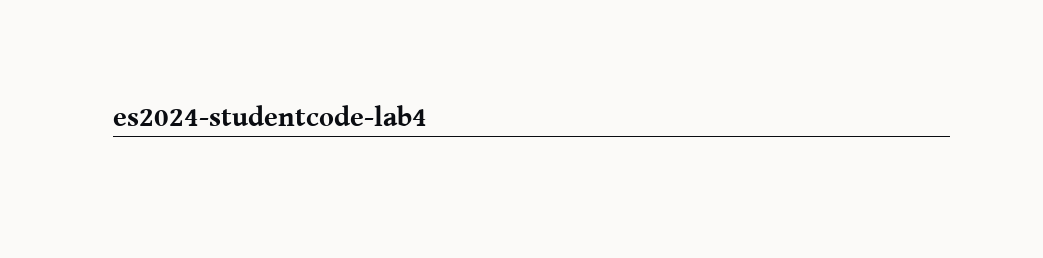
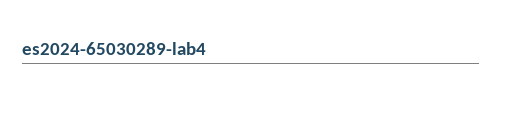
- es2024-studentcode-lab4
+ es2024-65030289-lab4

